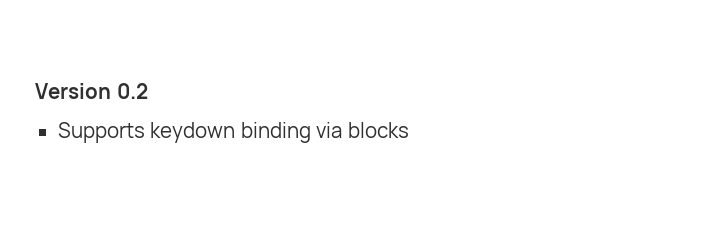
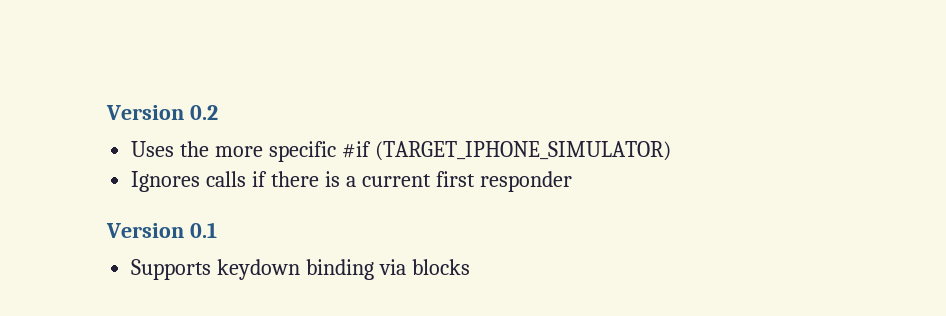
+ Uses the more specific #if (TARGET_IPHONE_SIMULATOR)
+ Ignores calls if there is a current first responder
+ Version 0.1

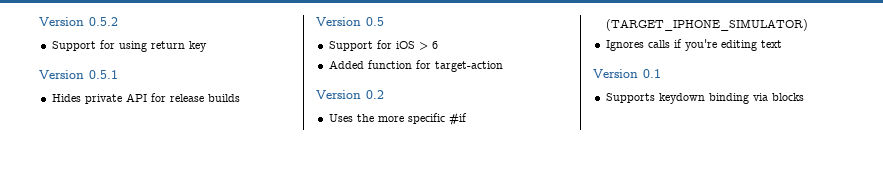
+ Version 0.5.2
+ Support for using return key
+ Version 0.5.1
+ Hides private API for release builds
+ Version 0.5
+ Support for iOS > 6
+ Added function for target-action
- Ignores calls if there is a current first responder
+ Ignores calls if you're editing text

